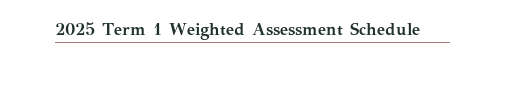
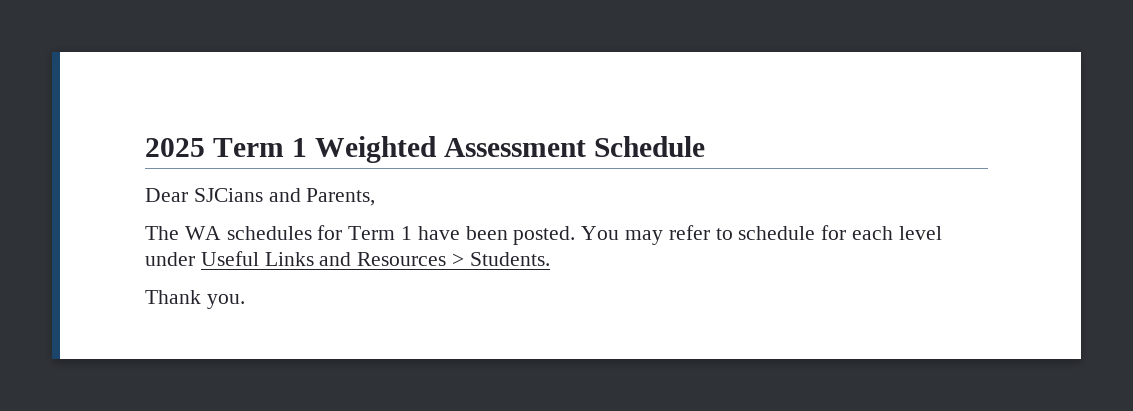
+ Dear SJCians and Parents,
+ The WA schedules for Term 1 have been posted. You may refer to schedule for each level under Useful Links and Resources > Students.
+ Thank you.

